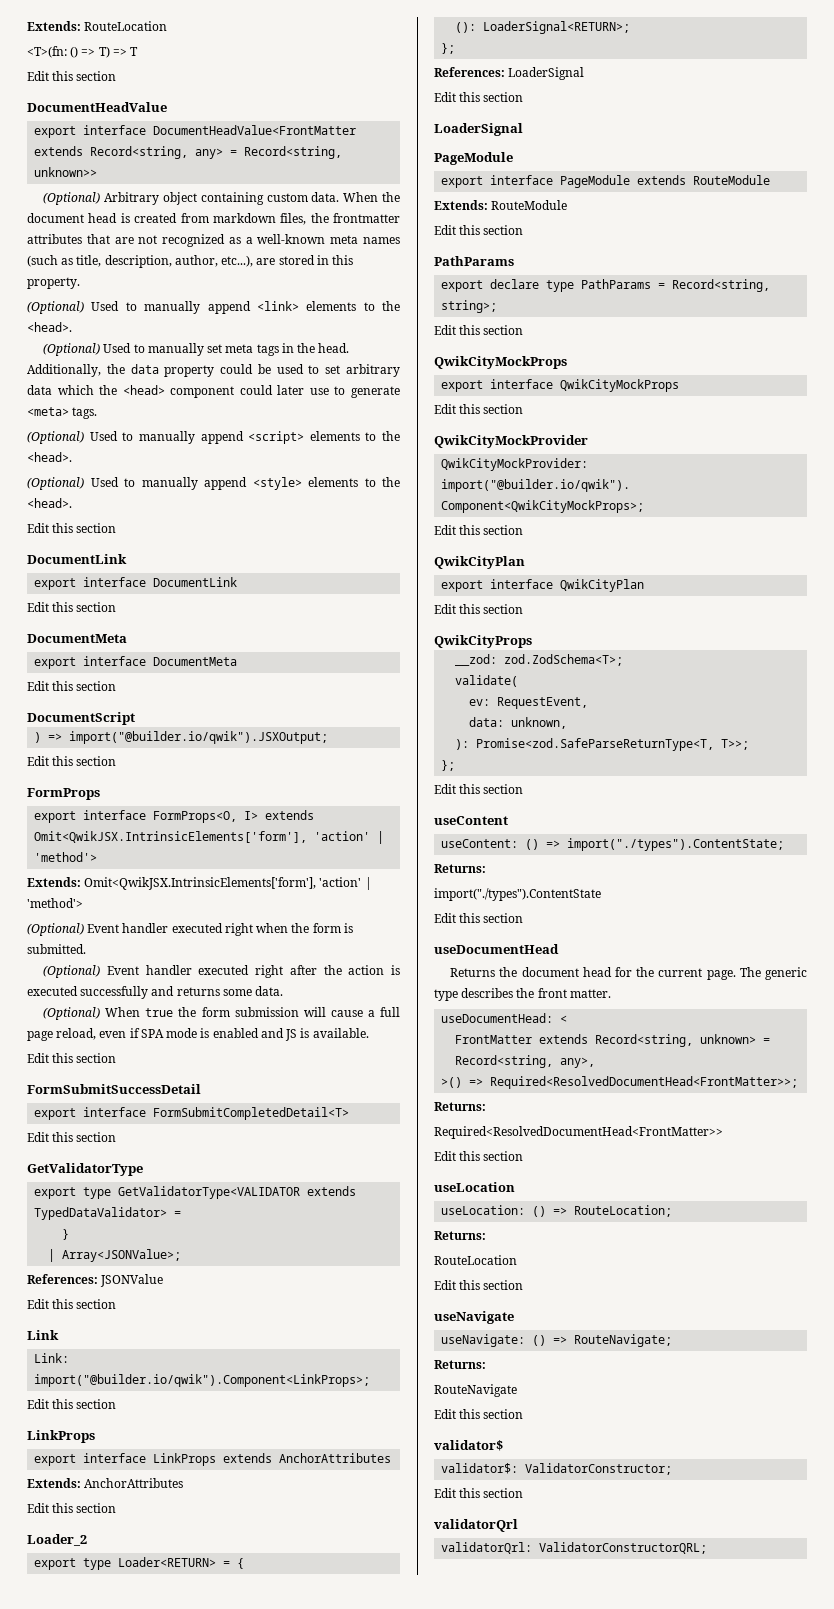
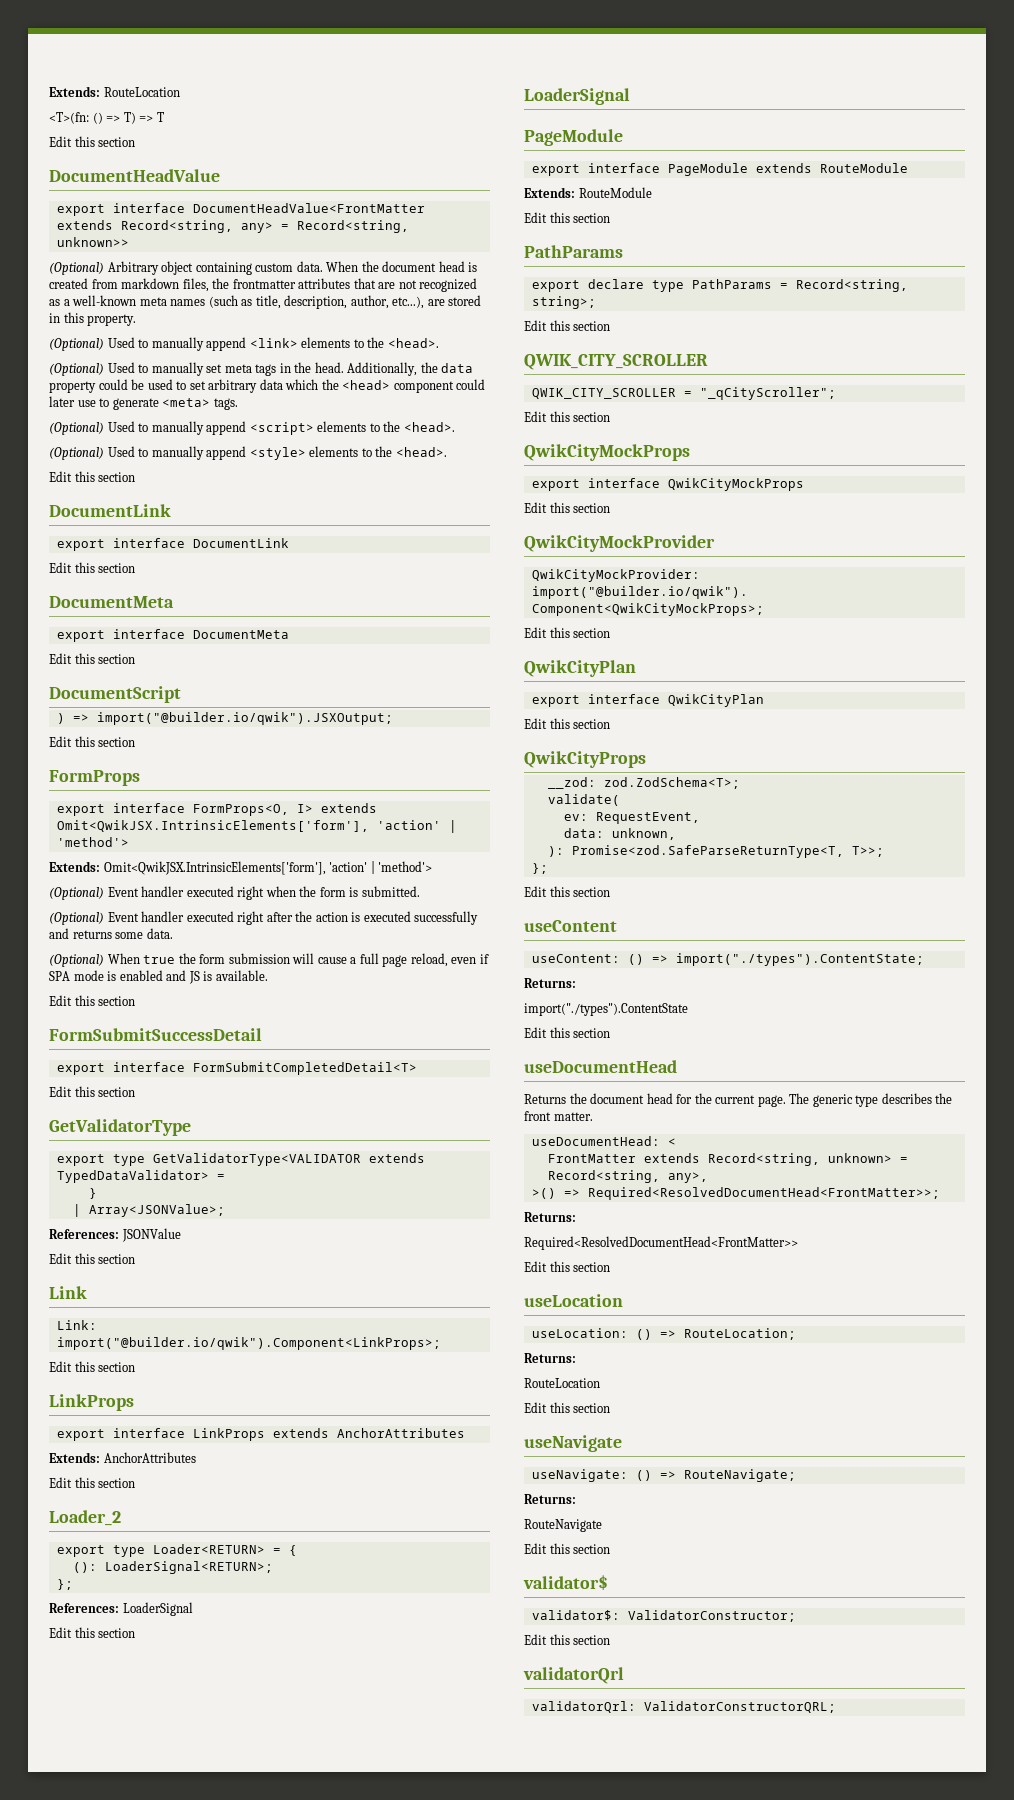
  export declare type PathParams = Record<string, string>;
+ Edit this section
+ QWIK_CITY_SCROLLER
+ QWIK_CITY_SCROLLER = "_qCityScroller";

